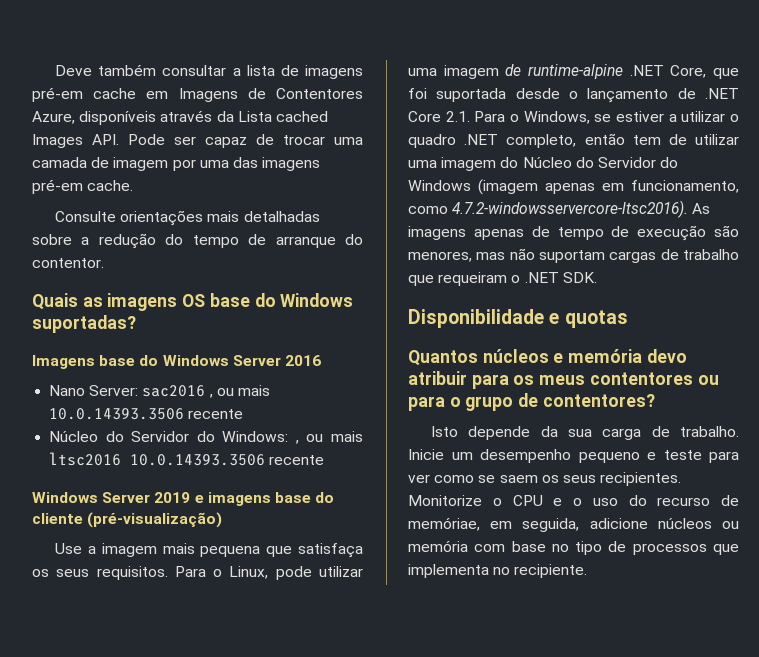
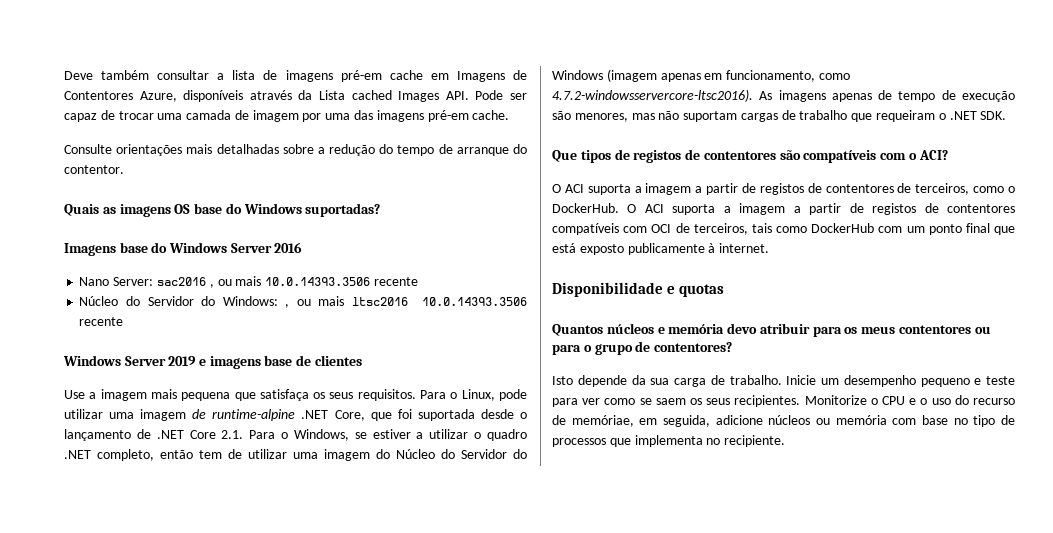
- Windows Server 2019 e imagens base do cliente (pré-visualização)
+ Windows Server 2019 e imagens base de clientes
+ Que tipos de registos de contentores são compatíveis com o ACI?
+ O ACI suporta a imagem a partir de registos de contentores de terceiros, como o DockerHub. O ACI suporta a imagem a partir de registos de contentores compatíveis com OCI de terceiros, tais como DockerHub com um ponto final que está exposto publicamente à internet.

